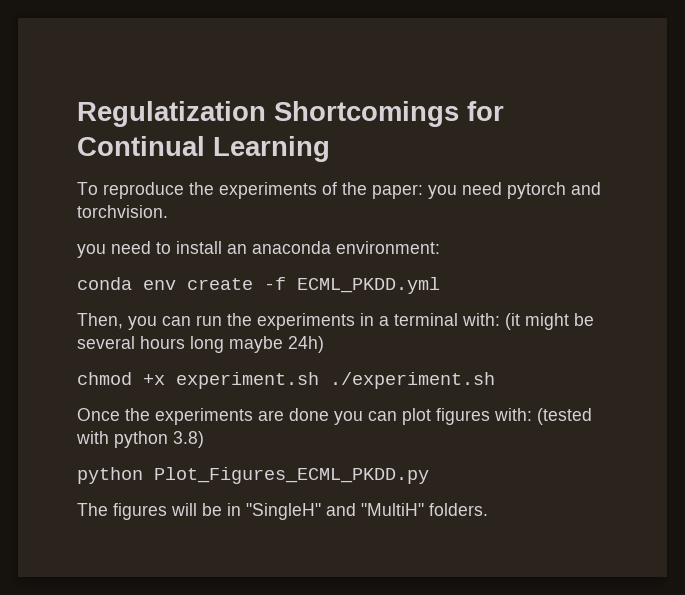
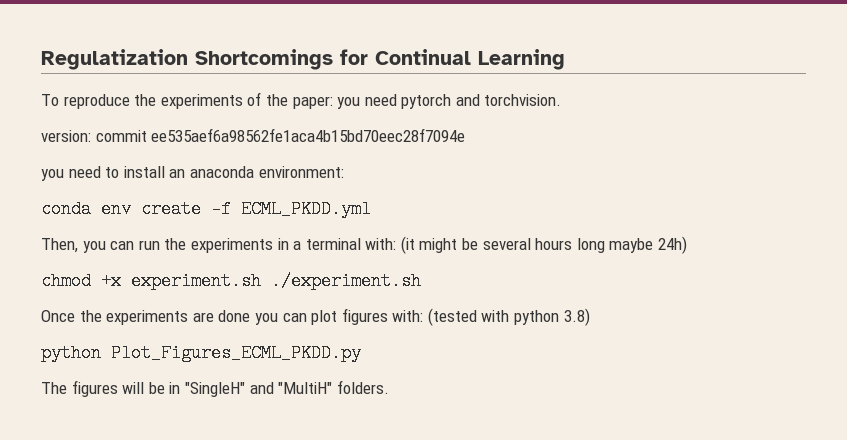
+ version: commit ee535aef6a98562fe1aca4b15bd70eec28f7094e

